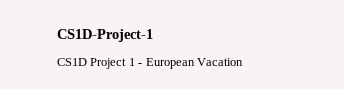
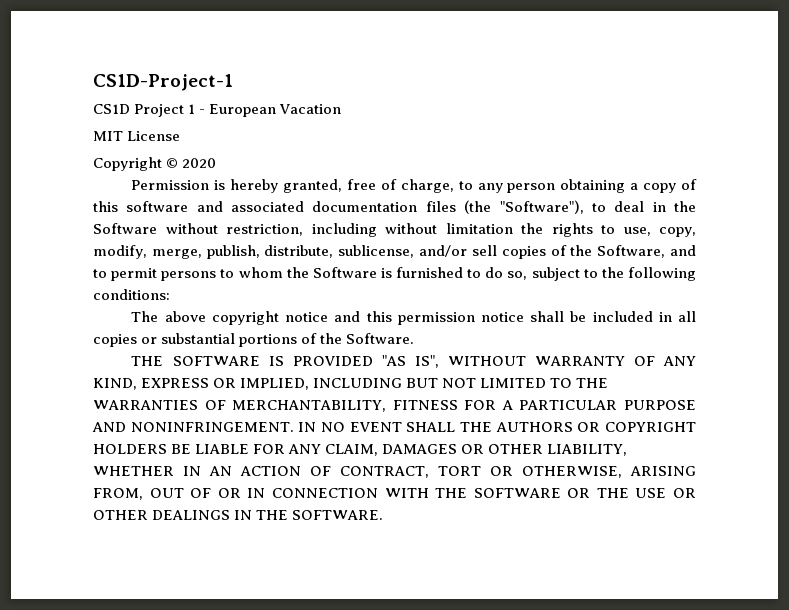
+ MIT License
+ Copyright © 2020
+ Permission is hereby granted, free of charge, to any person obtaining a copy of this software and associated documentation files (the "Software"), to deal in the Software without restriction, including without limitation the rights to use, copy, modify, merge, publish, distribute, sublicense, and/or sell copies of the Software, and to permit persons to whom the Software is furnished to do so, subject to the following conditions:
+ The above copyright notice and this permission notice shall be included in all copies or substantial portions of the Software.
+ THE SOFTWARE IS PROVIDED "AS IS", WITHOUT WARRANTY OF ANY KIND, EXPRESS OR IMPLIED, INCLUDING BUT NOT LIMITED TO THE WARRANTIES OF MERCHANTABILITY, FITNESS FOR A PARTICULAR PURPOSE AND NONINFRINGEMENT. IN NO EVENT SHALL THE AUTHORS OR COPYRIGHT HOLDERS BE LIABLE FOR ANY CLAIM, DAMAGES OR OTHER LIABILITY, WHETHER IN AN ACTION OF CONTRACT, TORT OR OTHERWISE, ARISING FROM, OUT OF OR IN CONNECTION WITH THE SOFTWARE OR THE USE OR OTHER DEALINGS IN THE SOFTWARE.

